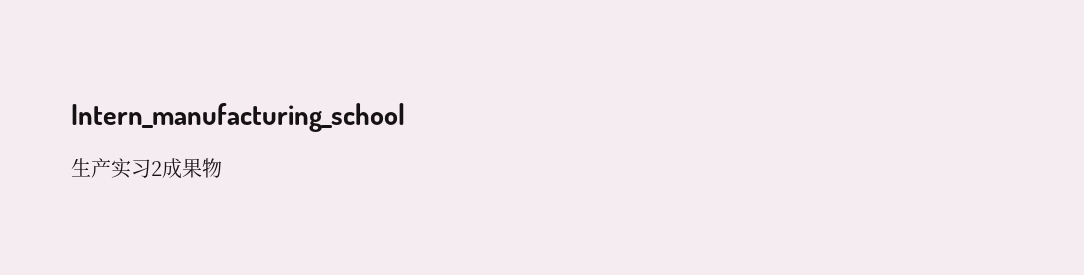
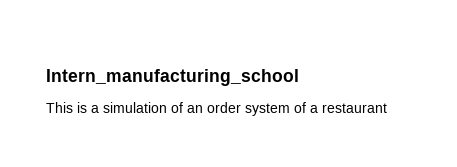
- 生产实习2成果物
+ This is a simulation of an order system of a restaurant

